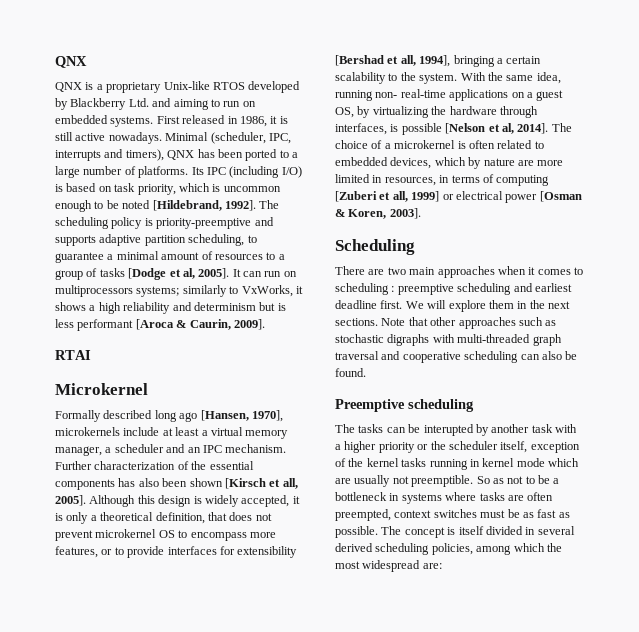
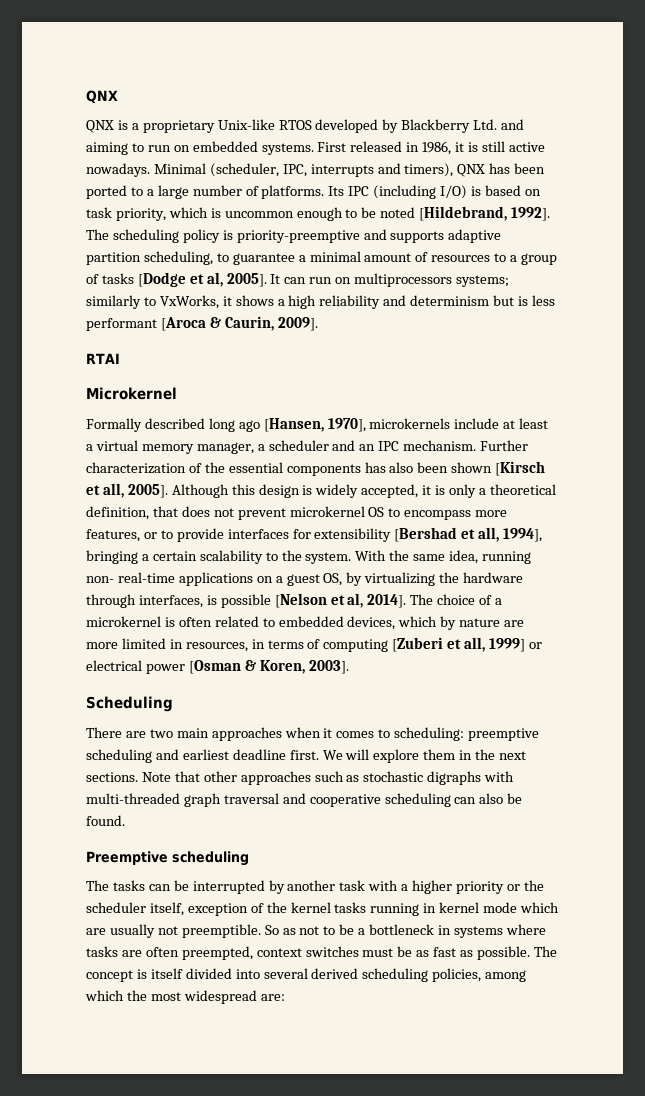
- There are two main approaches when it comes to scheduling : preemptive scheduling and earliest deadline first.
+ There are two main approaches when it comes to scheduling: preemptive scheduling and earliest deadline first.
- The tasks can be interupted by another task with a higher priority or the scheduler itself, exception of the kernel tasks running in kernel mode which are usually not preemptible.
+ The tasks can be interrupted by another task with a higher priority or the scheduler itself, exception of the kernel tasks running in kernel mode which are usually not preemptible.
- The concept is itself divided in several derived scheduling policies, among which the most widespread are:
+ The concept is itself divided into several derived scheduling policies, among which the most widespread are:

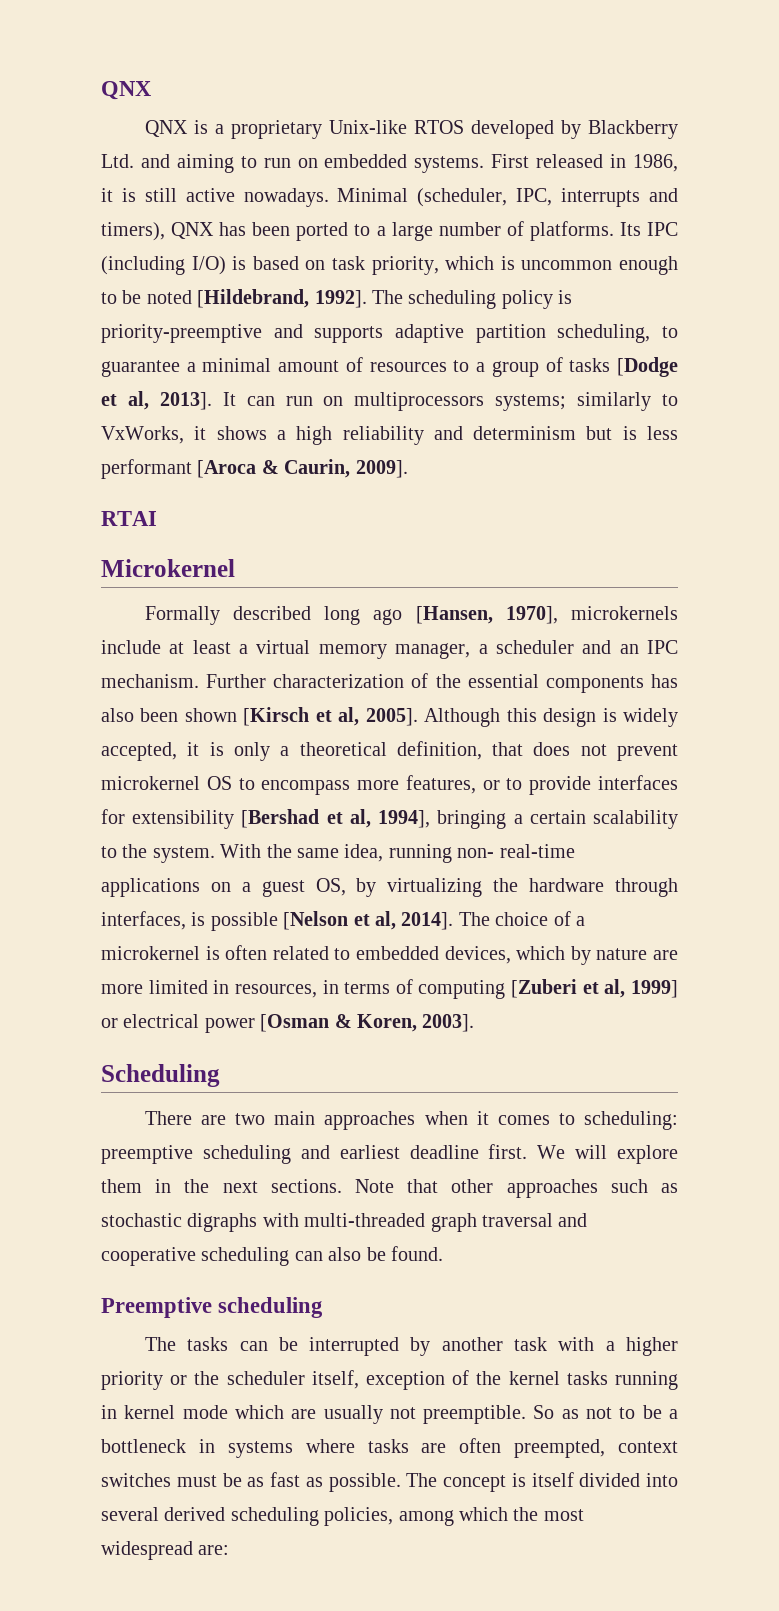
- The scheduling policy is priority-preemptive and supports adaptive partition scheduling, to guarantee a minimal amount of resources to a group of tasks [Dodge et al, 2005].
+ The scheduling policy is priority-preemptive and supports adaptive partition scheduling, to guarantee a minimal amount of resources to a group of tasks [Dodge et al, 2013].
- Further characterization of the essential components has also been shown [Kirsch et all, 2005].
+ Further characterization of the essential components has also been shown [Kirsch et al, 2005].
- Although this design is widely accepted, it is only a theoretical definition, that does not prevent microkernel OS to encompass more features, or to provide interfaces for extensibility [Bershad et all, 1994], bringing a certain scalability to the system.
+ Although this design is widely accepted, it is only a theoretical definition, that does not prevent microkernel OS to encompass more features, or to provide interfaces for extensibility [Bershad et al, 1994], bringing a certain scalability to the system.
- The choice of a microkernel is often related to embedded devices, which by nature are more limited in resources, in terms of computing [Zuberi et all, 1999] or electrical power [Osman & Koren, 2003].
+ The choice of a microkernel is often related to embedded devices, which by nature are more limited in resources, in terms of computing [Zuberi et al, 1999] or electrical power [Osman & Koren, 2003].

